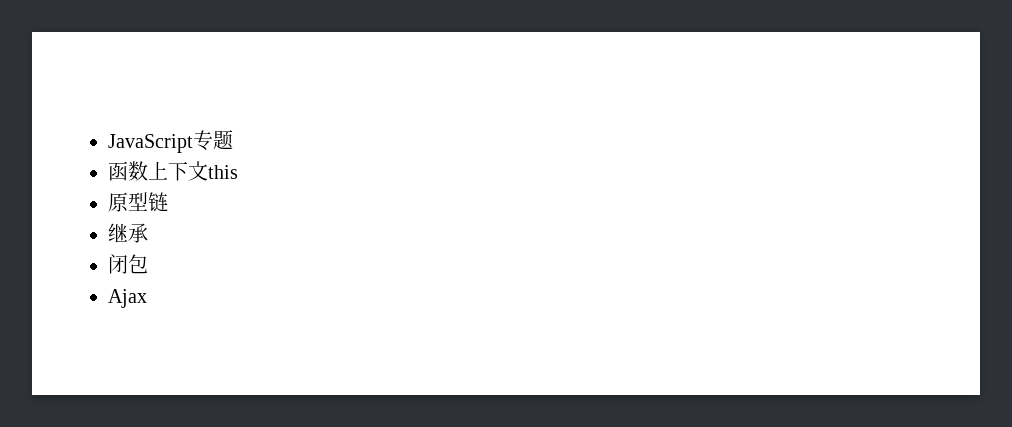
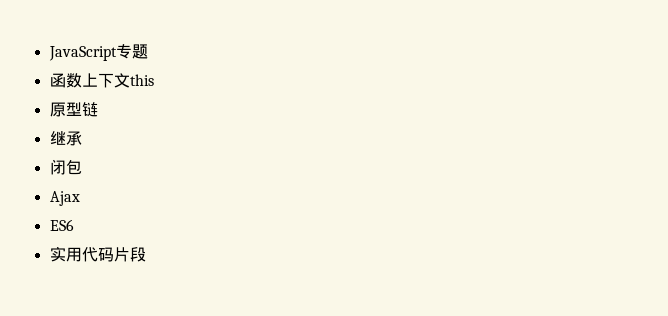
+ ES6
+ 实用代码片段

